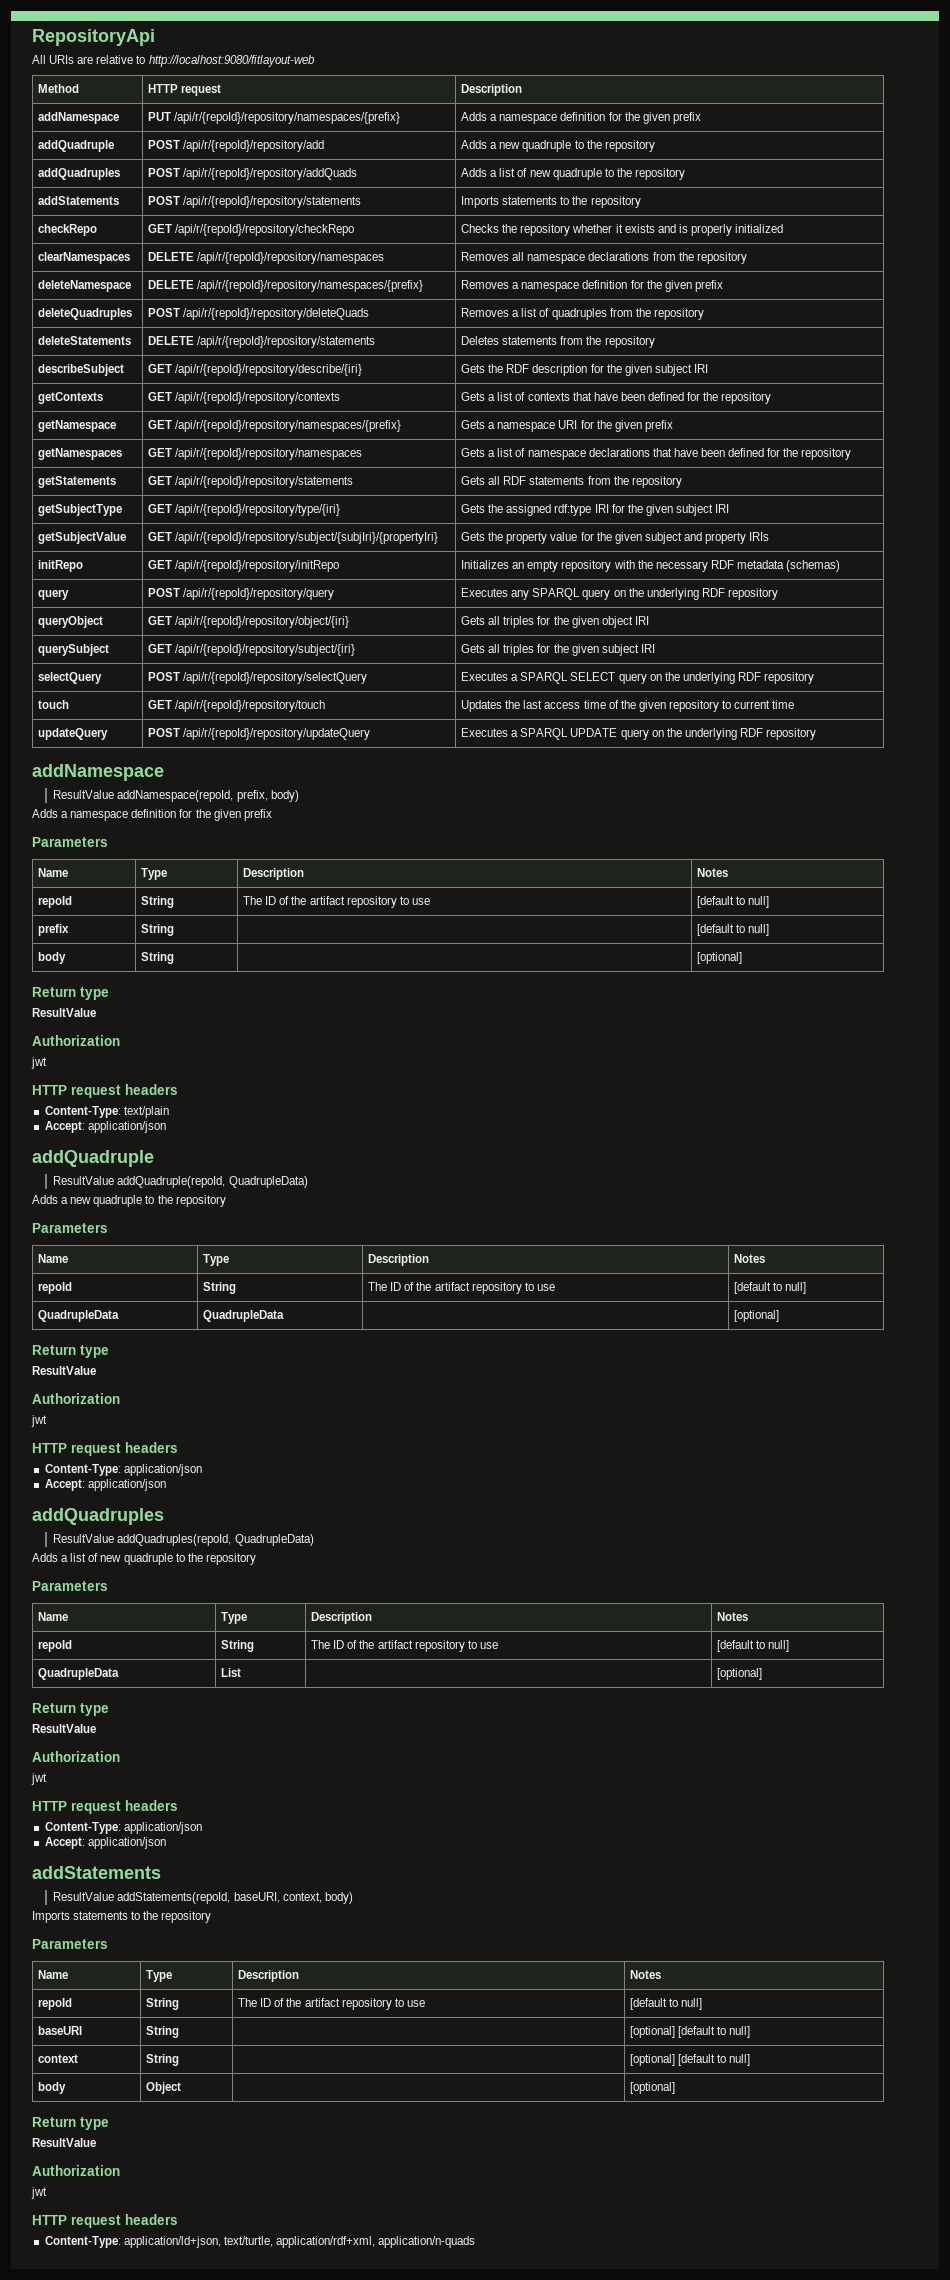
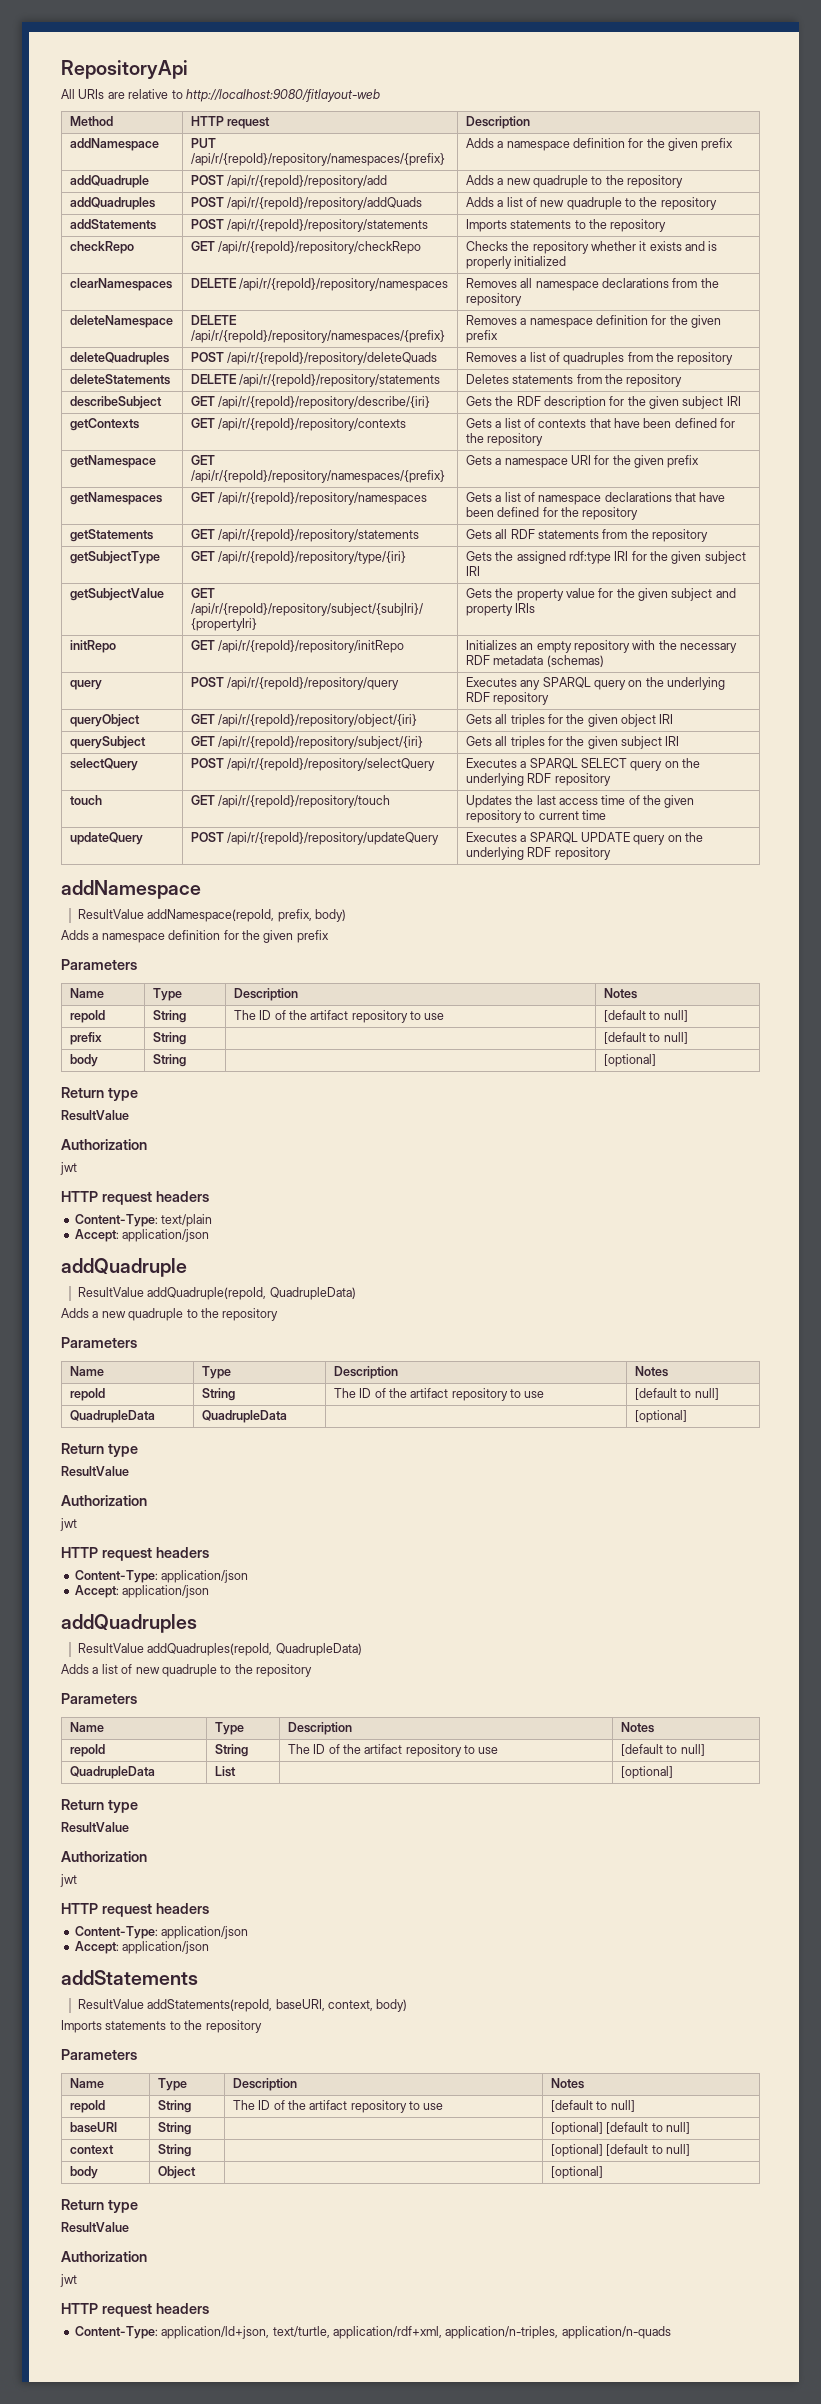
- Content-Type: application/ld+json, text/turtle, application/rdf+xml, application/n-quads
+ Content-Type: application/ld+json, text/turtle, application/rdf+xml, application/n-triples, application/n-quads

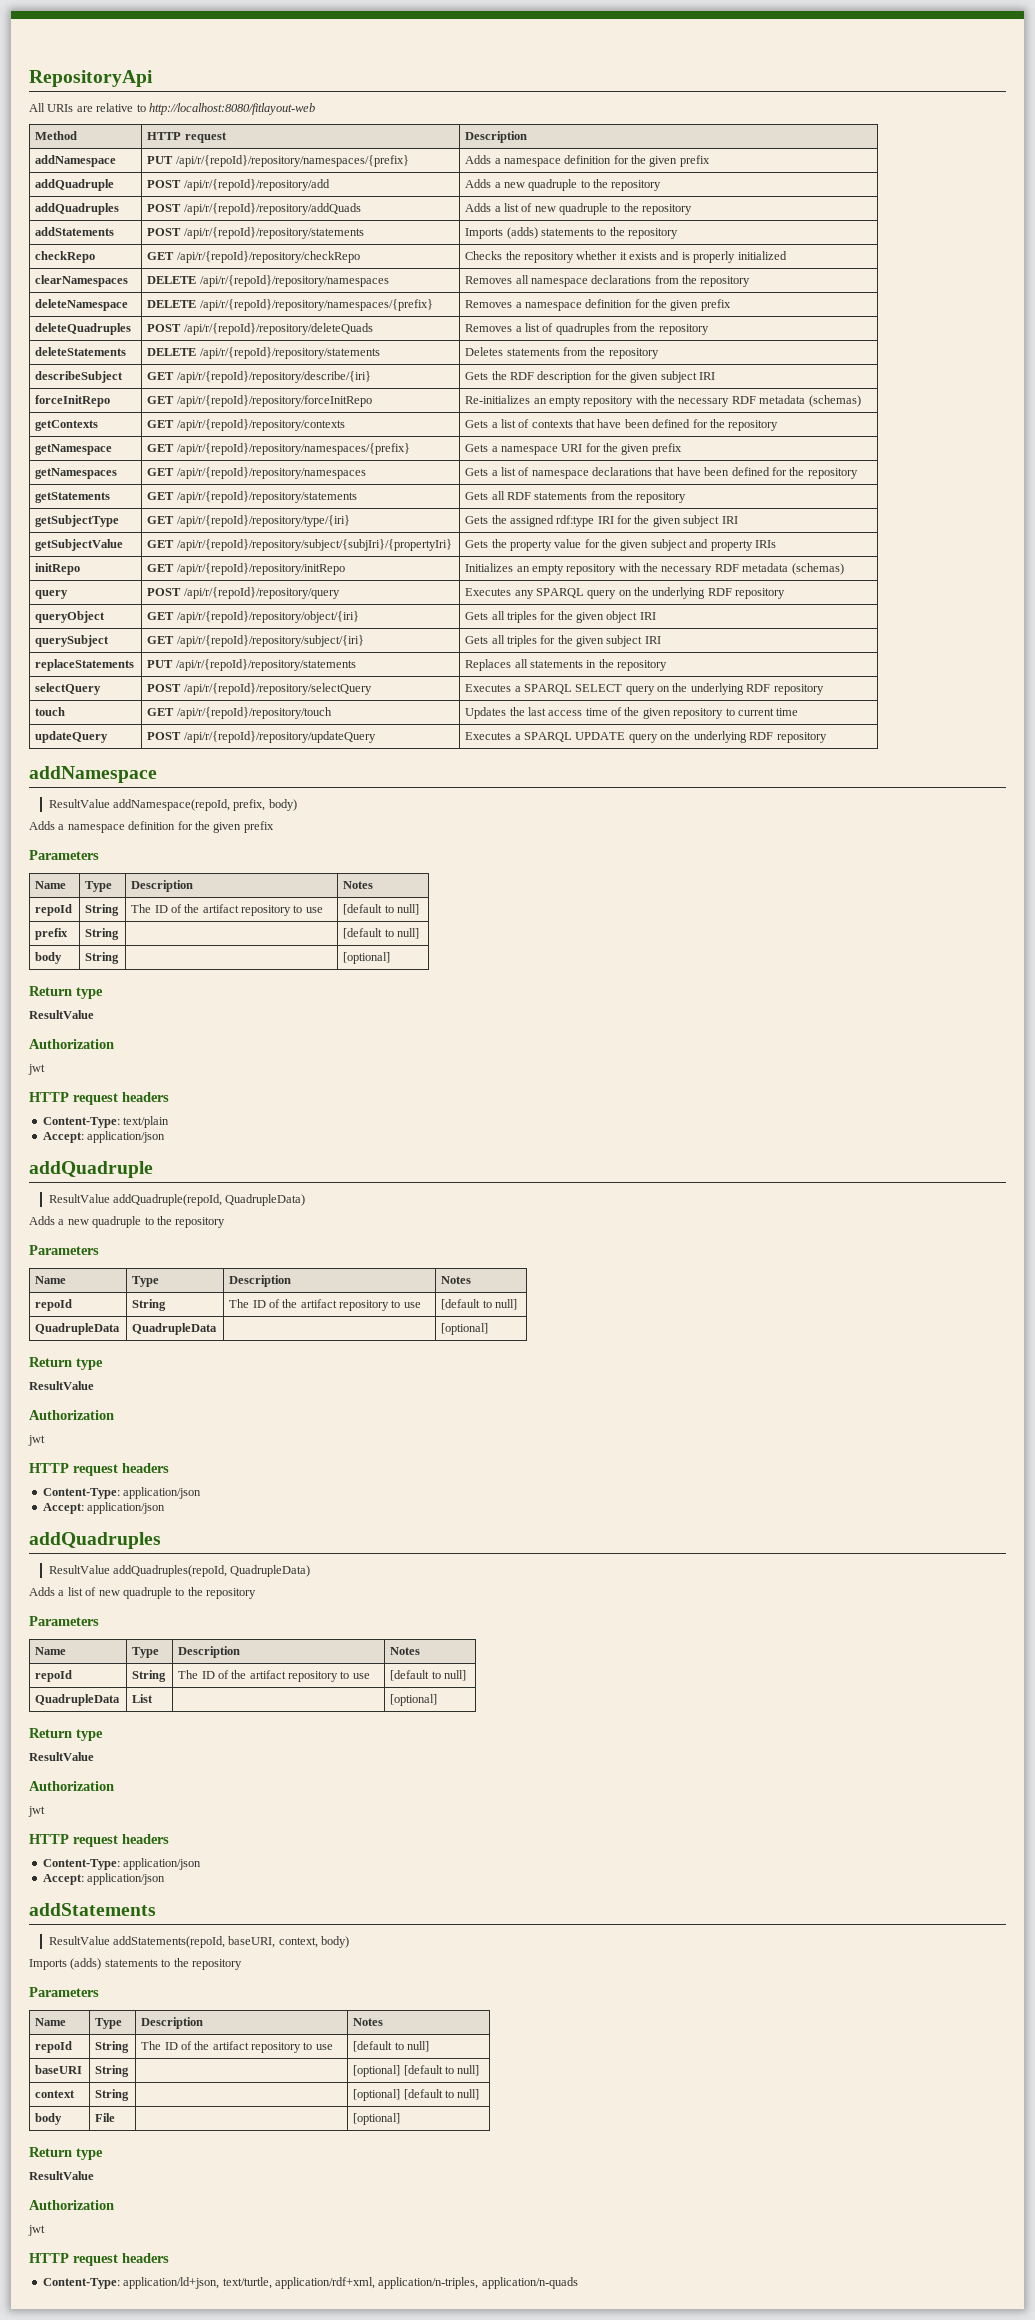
- All URIs are relative to http://localhost:9080/fitlayout-web
+ All URIs are relative to http://localhost:8080/fitlayout-web
- addStatements | POST /api/r/{repoId}/repository/statements | Imports statements to the repository
+ addStatements | POST /api/r/{repoId}/repository/statements | Imports (adds) statements to the repository
+ forceInitRepo | GET /api/r/{repoId}/repository/forceInitRepo | Re-initializes an empty repository with the necessary RDF metadata (schemas)
+ replaceStatements | PUT /api/r/{repoId}/repository/statements | Replaces all statements in the repository
  ResultValue addStatements(repoId, baseURI, context, body)
- Imports statements to the repository
+ Imports (adds) statements to the repository
- body | Object | | [optional]
+ body | File | | [optional]

